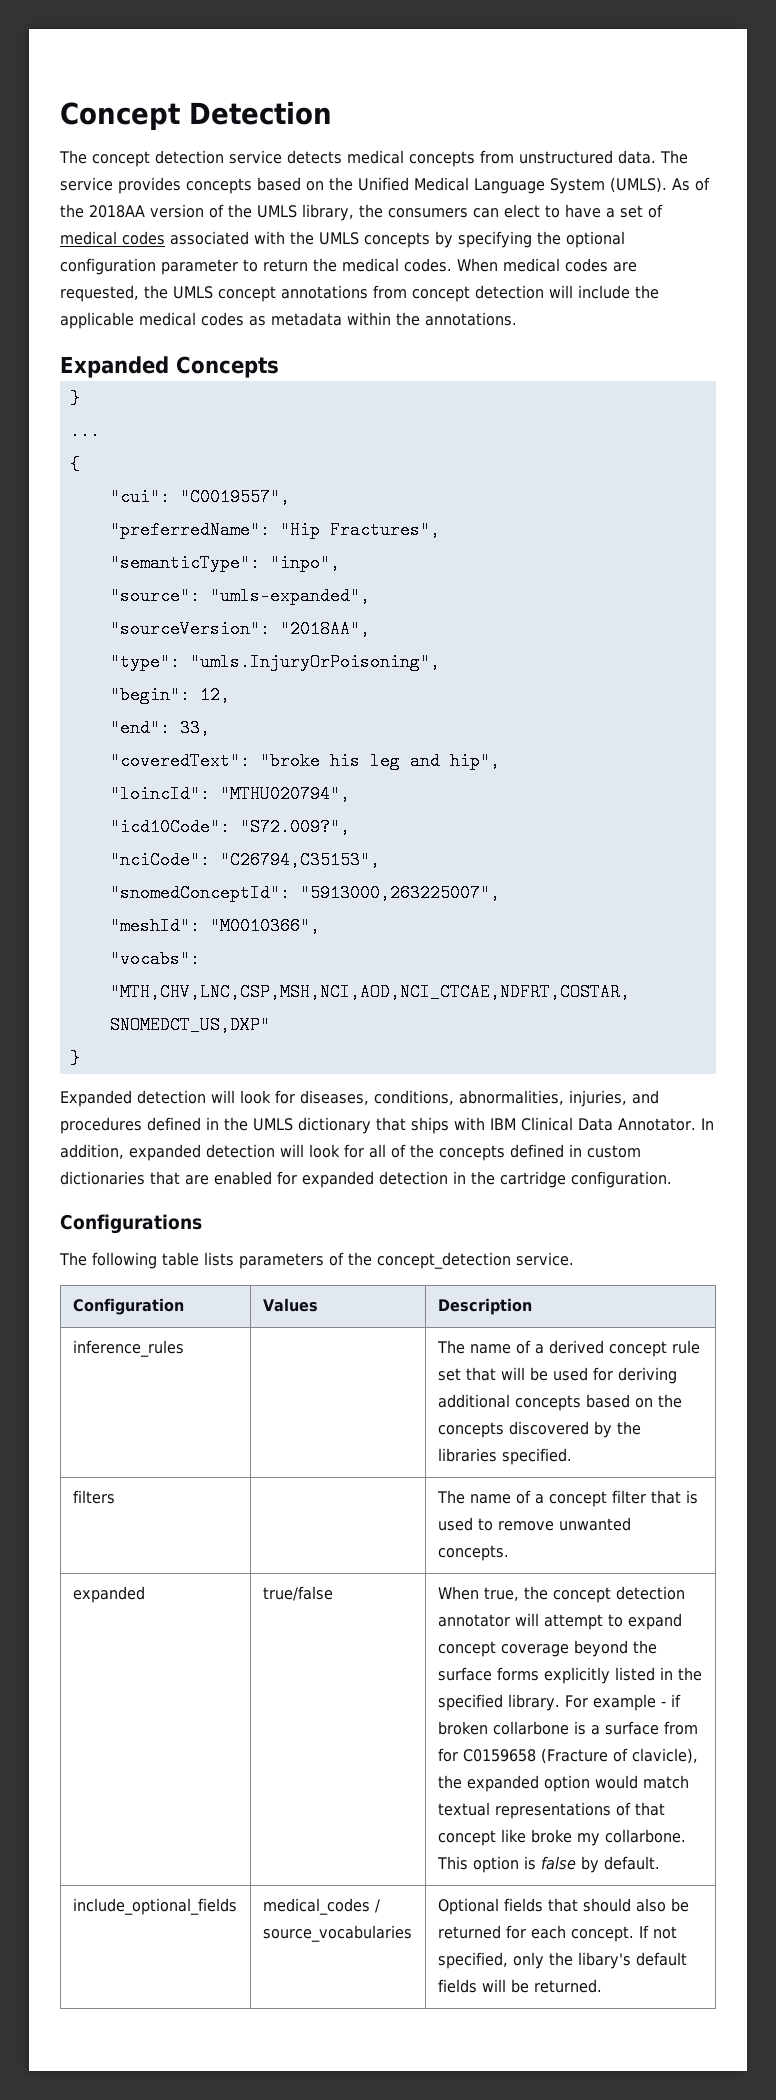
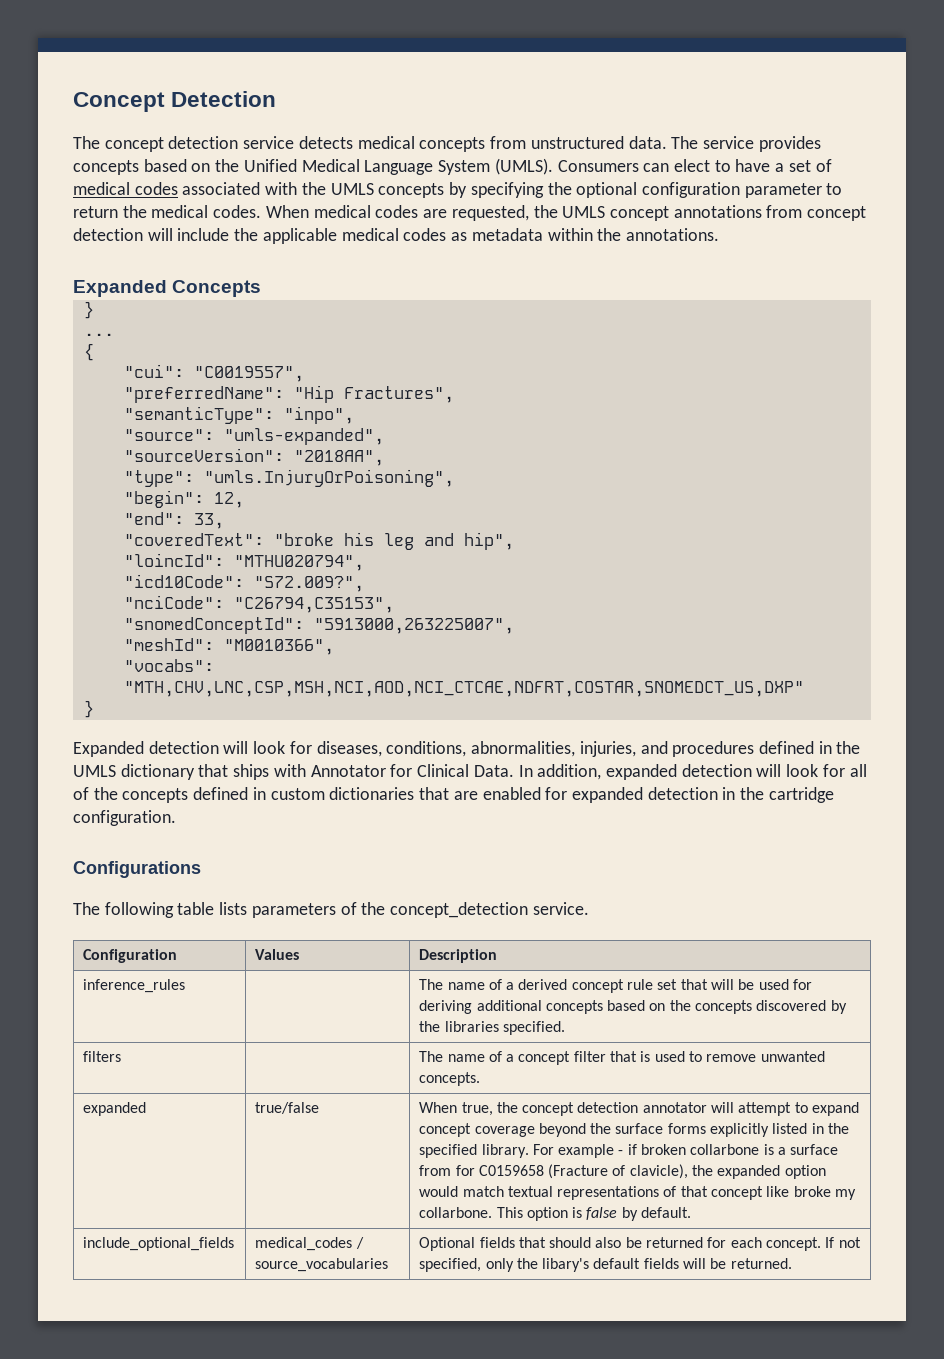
- As of the 2018AA version of the UMLS library, the consumers can elect to have a set of medical codes associated with the UMLS concepts by specifying the optional configuration parameter to return the medical codes.
+ Consumers can elect to have a set of medical codes associated with the UMLS concepts by specifying the optional configuration parameter to return the medical codes.
- Expanded detection will look for diseases, conditions, abnormalities, injuries, and procedures defined in the UMLS dictionary that ships with IBM Clinical Data Annotator.
+ Expanded detection will look for diseases, conditions, abnormalities, injuries, and procedures defined in the UMLS dictionary that ships with Annotator for Clinical Data.

